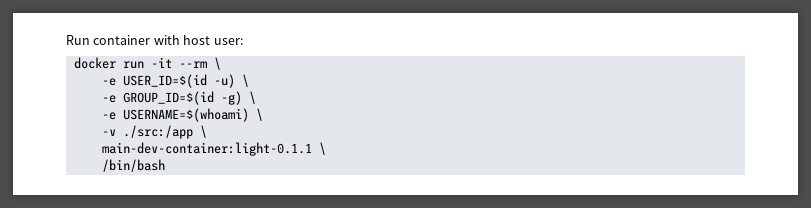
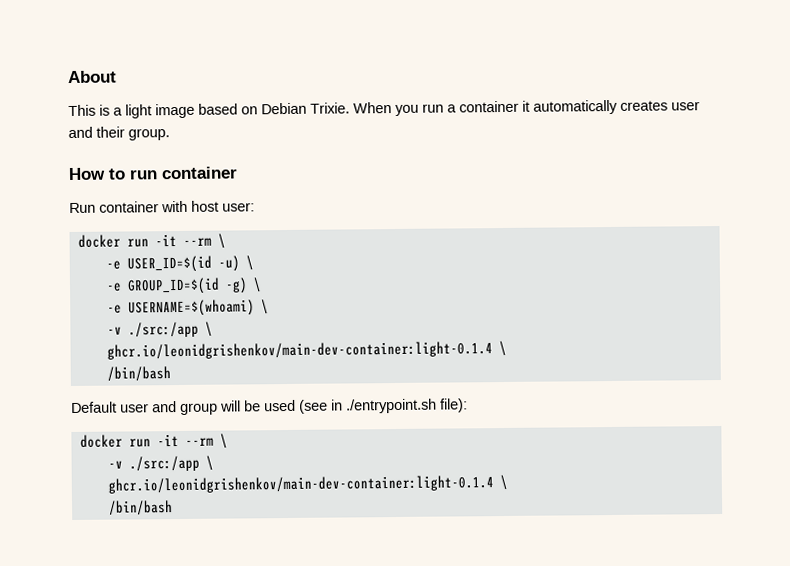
+ About
+ This is a light image based on Debian Trixie. When you run a container it automatically creates user and their group.
+ How to run container
  -e USERNAME=$(whoami) \
  -v ./src:/app \
- main-dev-container:light-0.1.1 \
+ ghcr.io/leonidgrishenkov/main-dev-container:light-0.1.4 \
+ /bin/bash
+ Default user and group will be used (see in ./entrypoint.sh file):
+ docker run -it --rm \
+ -v ./src:/app \
+ ghcr.io/leonidgrishenkov/main-dev-container:light-0.1.4 \

